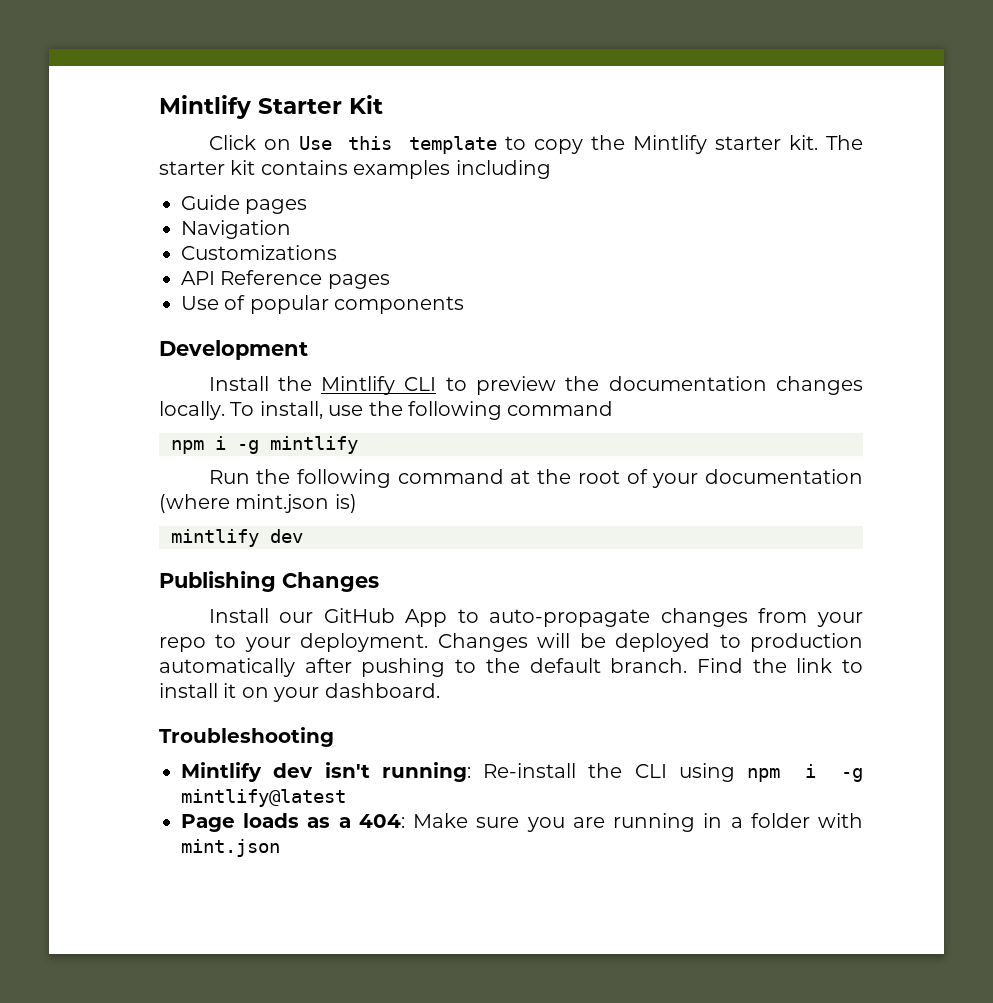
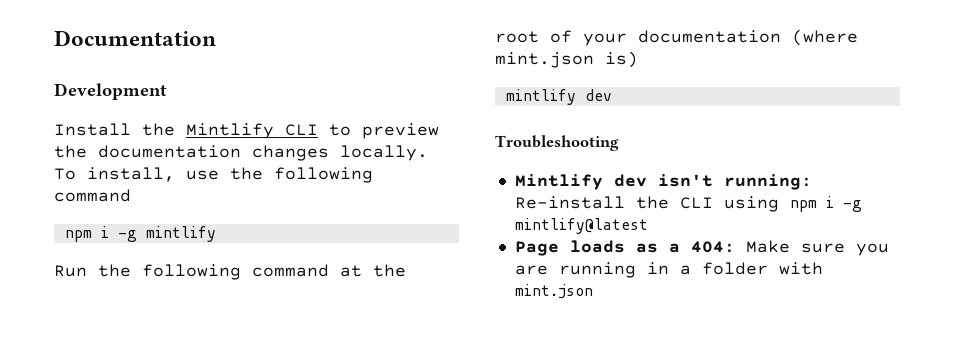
- Mintlify Starter Kit
- Click on Use this template to copy the Mintlify starter kit. The starter kit contains examples including
- Guide pages
- Navigation
- Customizations
- API Reference pages
- Use of popular components
+ Documentation
- Publishing Changes
- Install our GitHub App to auto-propagate changes from your repo to your deployment. Changes will be deployed to production automatically after pushing to the default branch. Find the link to install it on your dashboard.

